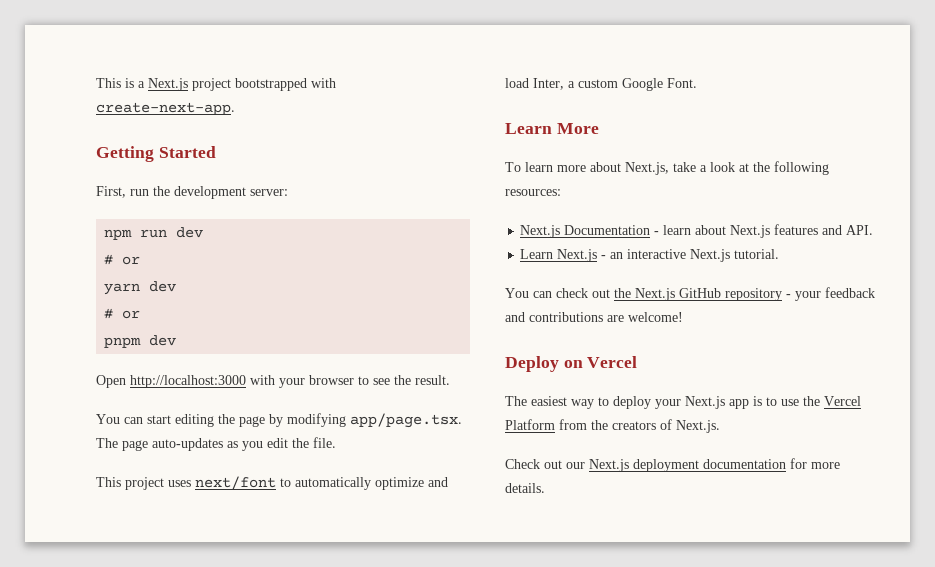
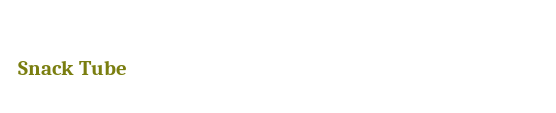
- This is a Next.js project bootstrapped with create-next-app.
- Getting Started
- First, run the development server:
- npm run dev
- # or
- yarn dev
- # or
- pnpm dev
- Open http://localhost:3000 with your browser to see the result.
- You can start editing the page by modifying app/page.tsx. The page auto-updates as you edit the file.
- This project uses next/font to automatically optimize and load Inter, a custom Google Font.
- Learn More
- To learn more about Next.js, take a look at the following resources:
- Next.js Documentation - learn about Next.js features and API.
- Learn Next.js - an interactive Next.js tutorial.
- You can check out the Next.js GitHub repository - your feedback and contributions are welcome!
- Deploy on Vercel
- The easiest way to deploy your Next.js app is to use the Vercel Platform from the creators of Next.js.
- Check out our Next.js deployment documentation for more details.
+ Snack Tube

